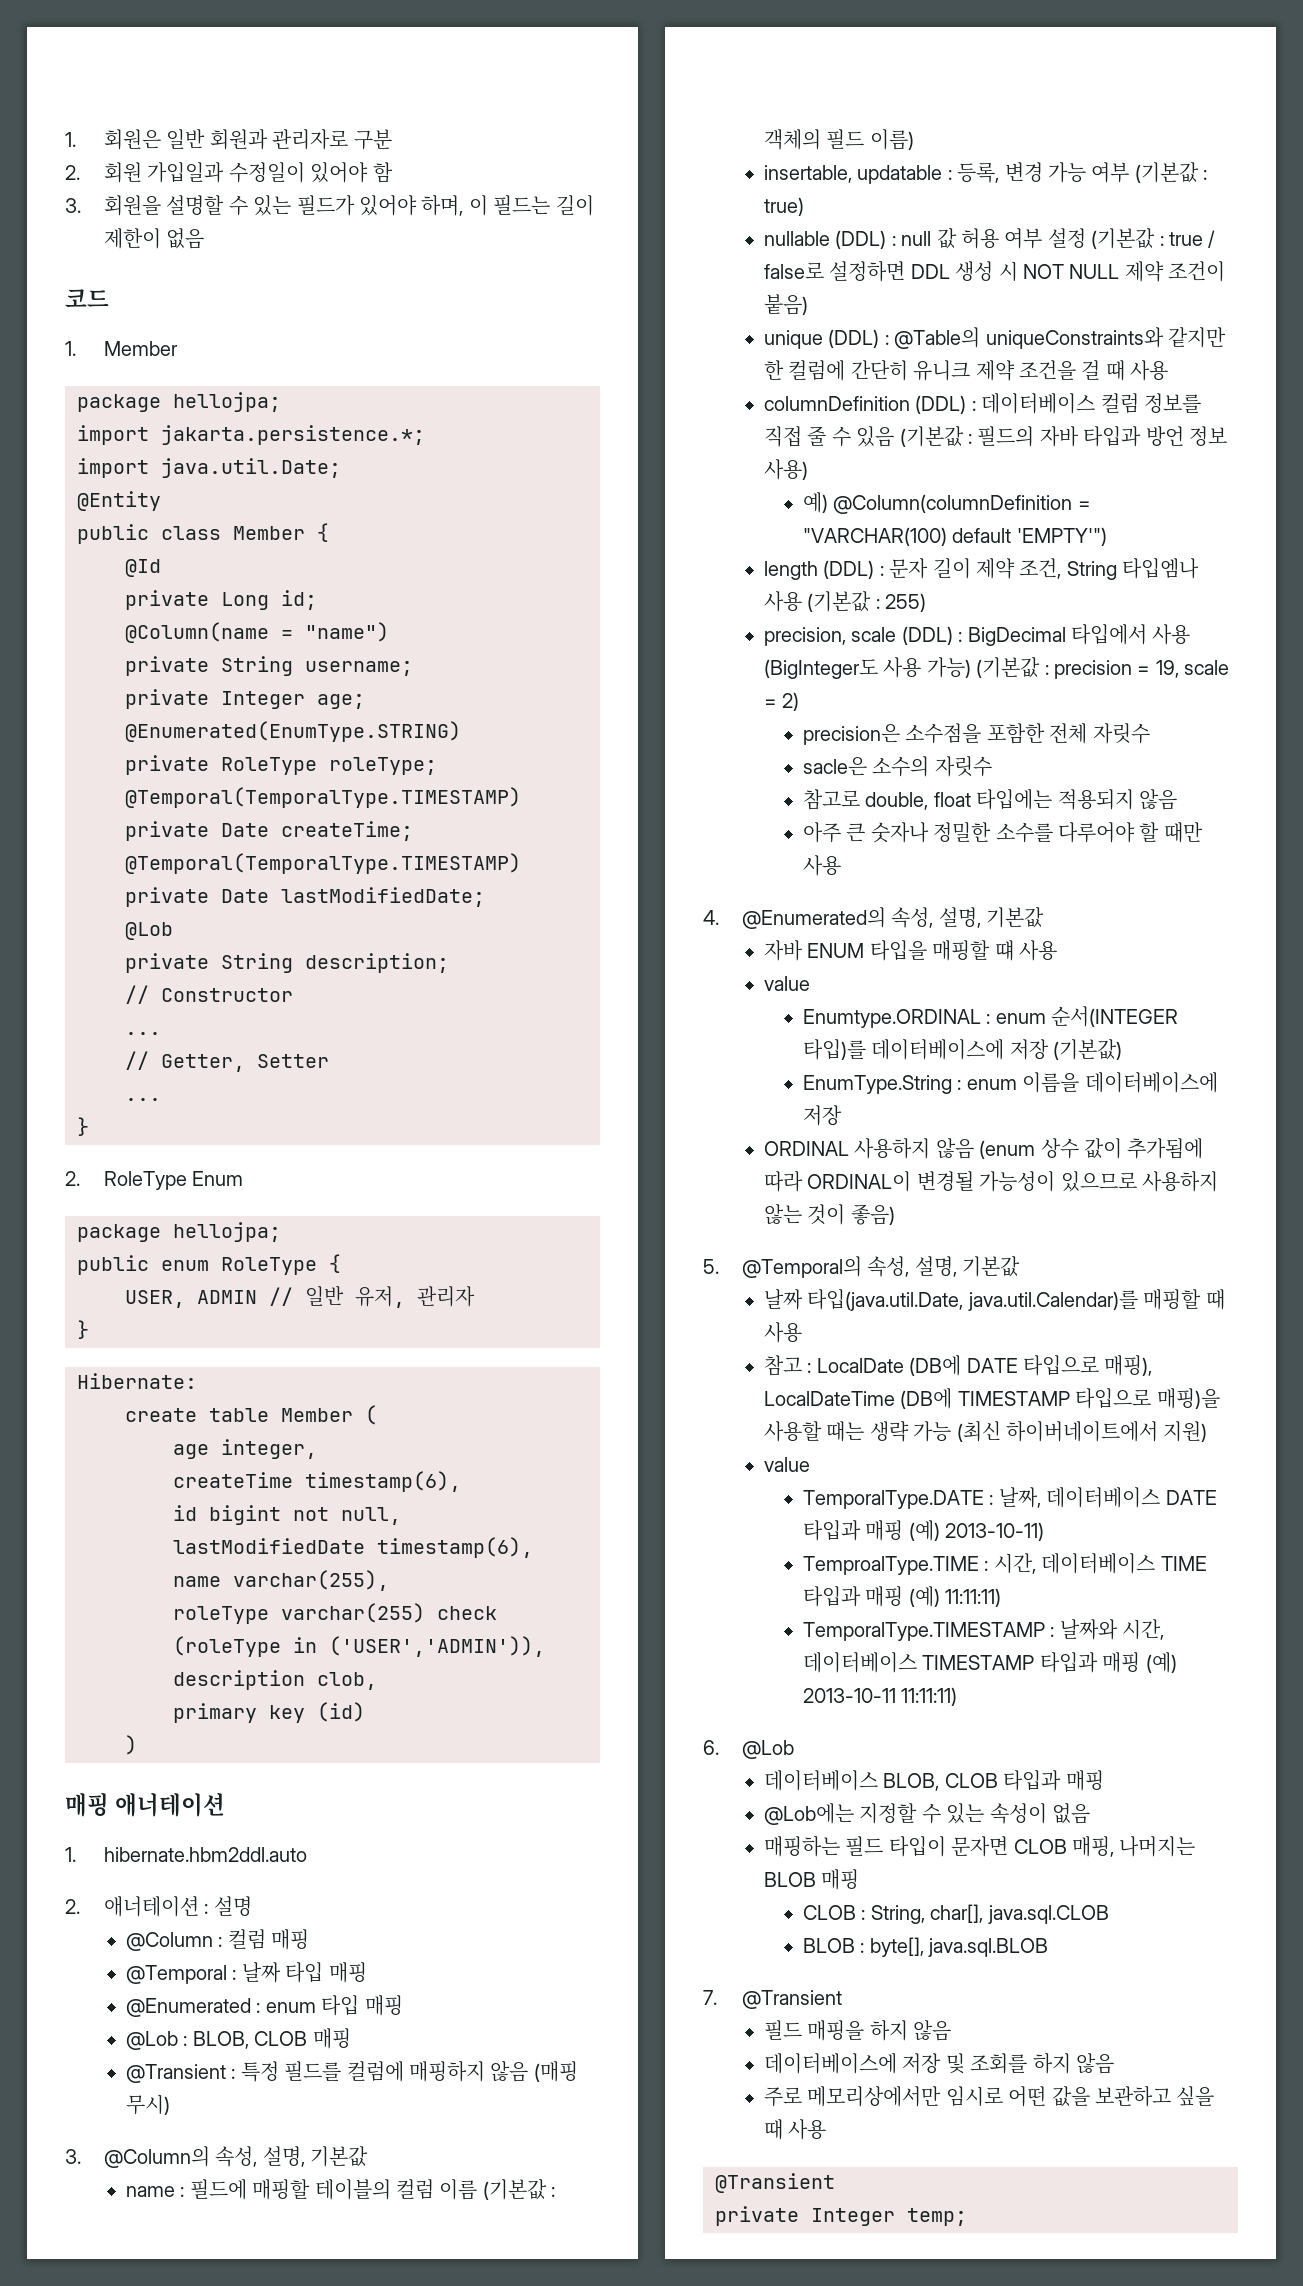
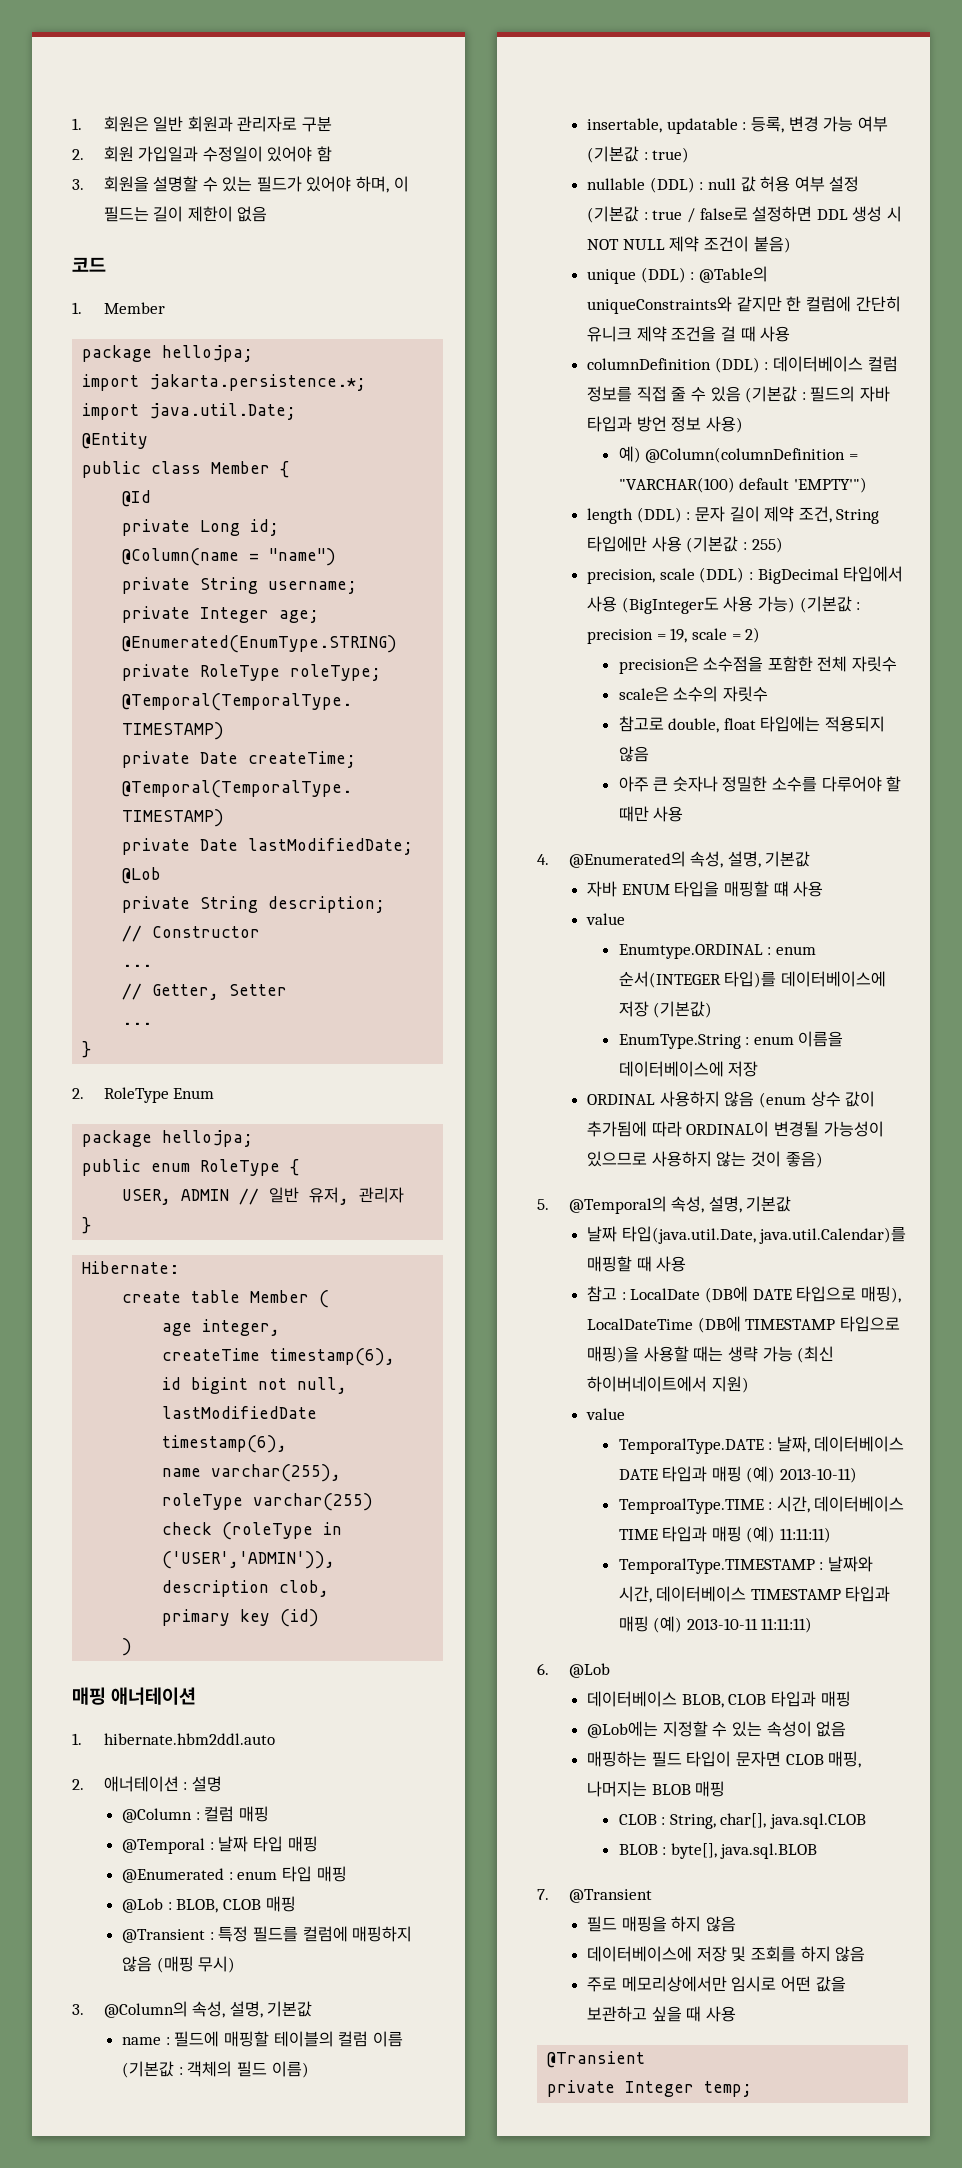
- length (DDL) : 문자 길이 제약 조건, String 타입엠나 사용 (기본값 : 255)
+ length (DDL) : 문자 길이 제약 조건, String 타입에만 사용 (기본값 : 255)
- sacle은 소수의 자릿수
+ scale은 소수의 자릿수

